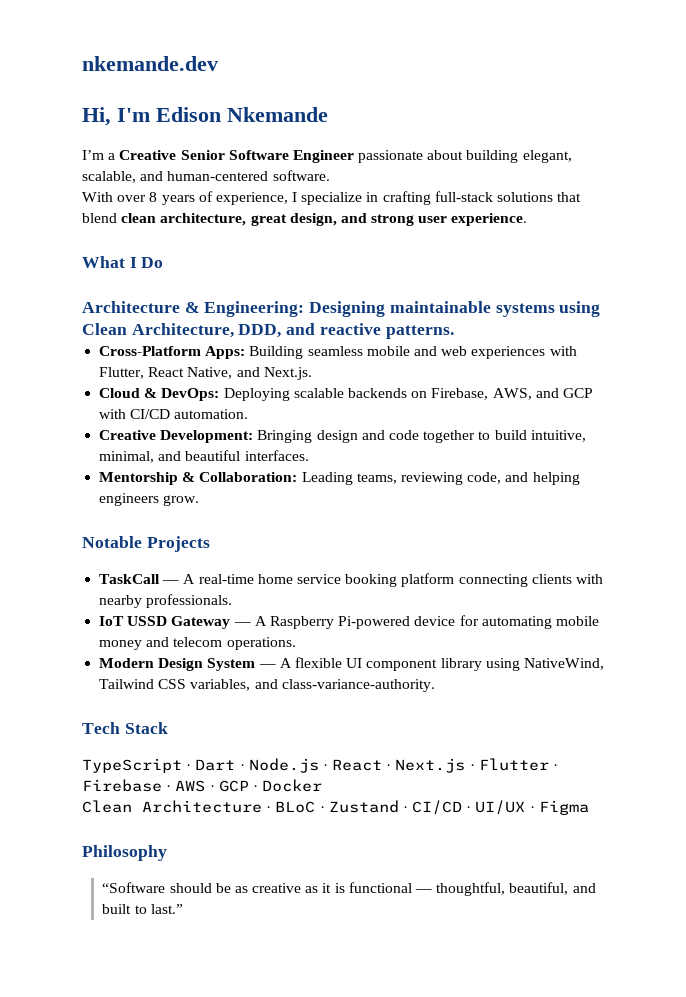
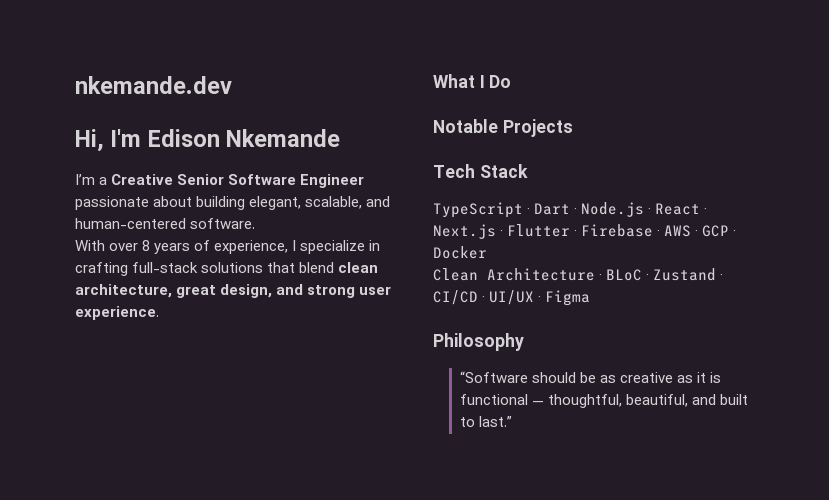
- Architecture & Engineering: Designing maintainable systems using Clean Architecture, DDD, and reactive patterns.
- Cross-Platform Apps: Building seamless mobile and web experiences with Flutter, React Native, and Next.js.
- Cloud & DevOps: Deploying scalable backends on Firebase, AWS, and GCP with CI/CD automation.
- Creative Development: Bringing design and code together to build intuitive, minimal, and beautiful interfaces.
- Mentorship & Collaboration: Leading teams, reviewing code, and helping engineers grow.
  Notable Projects
- TaskCall — A real-time home service booking platform connecting clients with nearby professionals.
- IoT USSD Gateway — A Raspberry Pi-powered device for automating mobile money and telecom operations.
- Modern Design System — A flexible UI component library using NativeWind, Tailwind CSS variables, and class-variance-authority.

